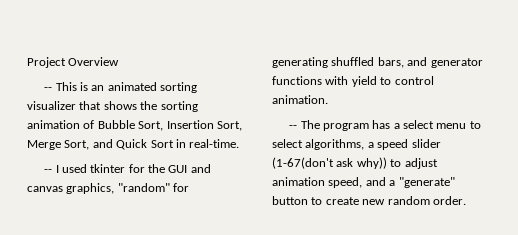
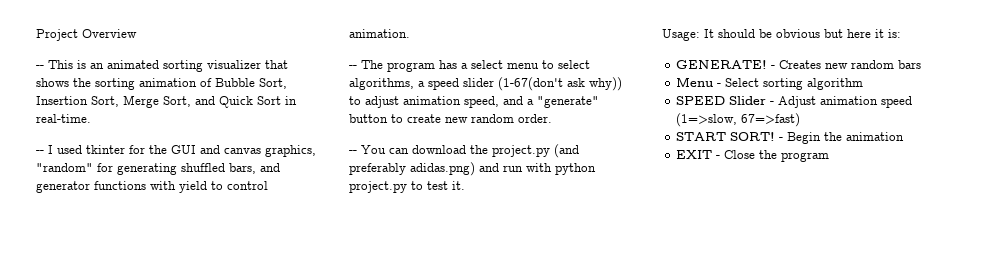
+ -- You can download the project.py (and preferably adidas.png) and run with python project.py to test it.
+ Usage: It should be obvious but here it is:
+ GENERATE! - Creates new random bars
+ Menu - Select sorting algorithm
+ SPEED Slider - Adjust animation speed (1=>slow, 67=>fast)
+ START SORT! - Begin the animation
+ EXIT - Close the program

